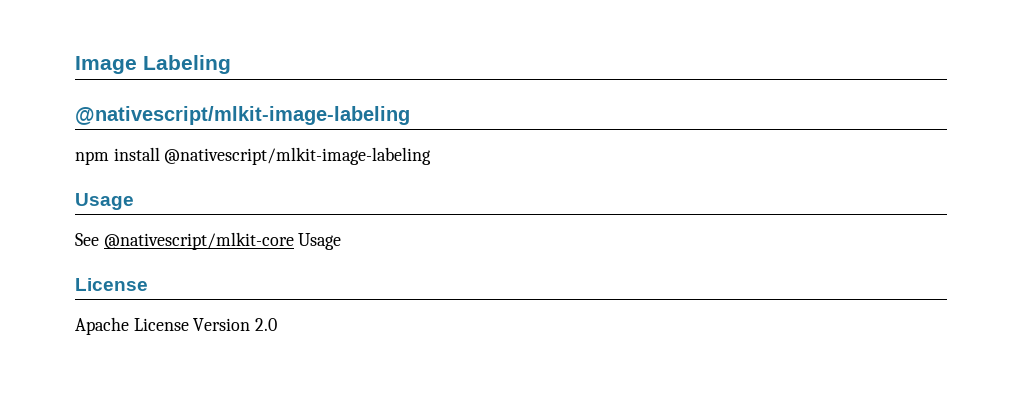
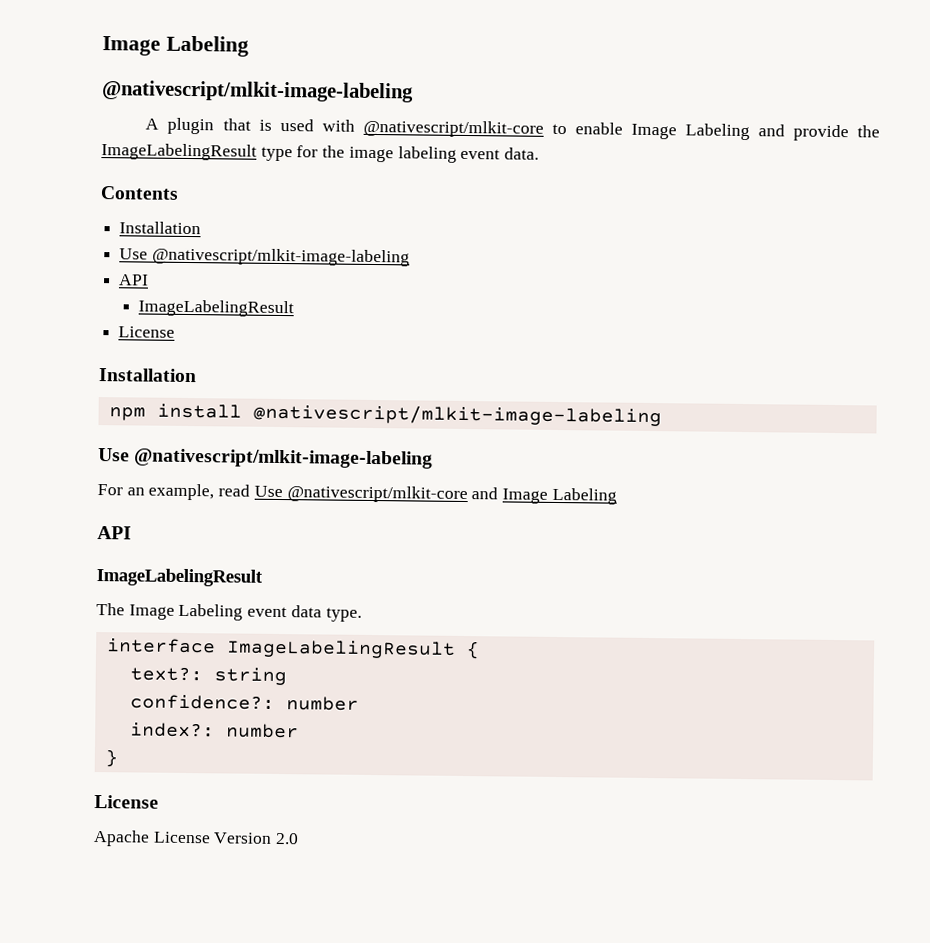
+ A plugin that is used with @nativescript/mlkit-core to enable Image Labeling and provide the ImageLabelingResult type for the image labeling event data.
+ Contents
+ Installation
+ Use @nativescript/mlkit-image-labeling
+ API
+ ImageLabelingResult
+ License
+ Installation
  npm install @nativescript/mlkit-image-labeling
- Usage
- See @nativescript/mlkit-core Usage
+ Use @nativescript/mlkit-image-labeling
+ For an example, read Use @nativescript/mlkit-core and Image Labeling
+ API
+ ImageLabelingResult
+ The Image Labeling event data type.
+ interface ImageLabelingResult {
+ text?: string
+ confidence?: number
+ index?: number
+ }

